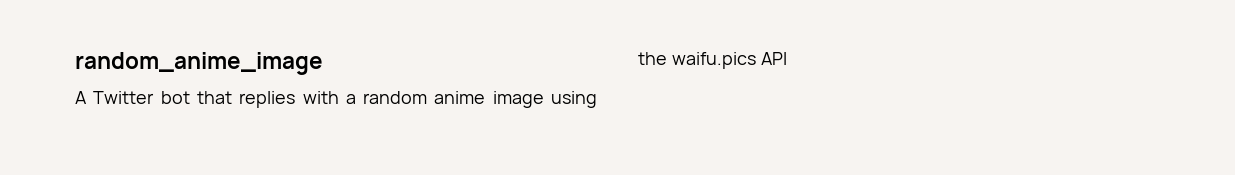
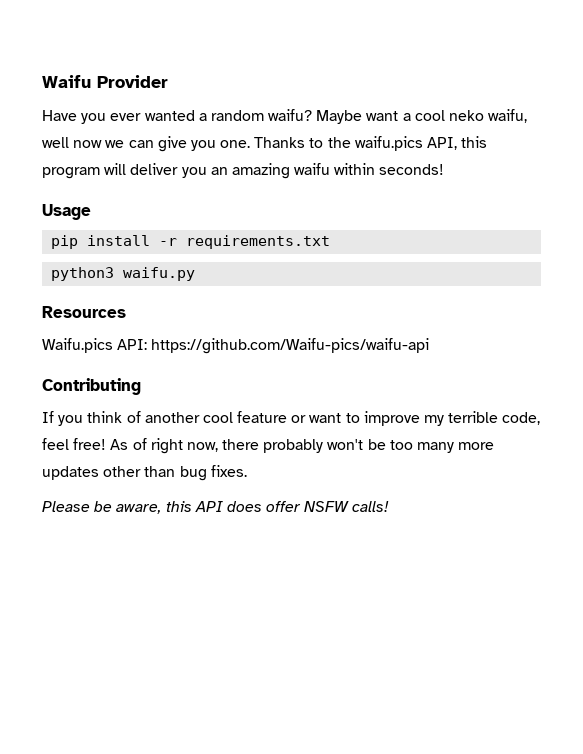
- random_anime_image
- A Twitter bot that replies with a random anime image using the waifu.pics API
+ Waifu Provider
+ Have you ever wanted a random waifu? Maybe want a cool neko waifu, well now we can give you one. Thanks to the waifu.pics API, this program will deliver you an amazing waifu within seconds!
+ Usage
+ pip install -r requirements.txt
+ python3 waifu.py
+ Resources
+ Waifu.pics API: https://github.com/Waifu-pics/waifu-api
+ Contributing
+ If you think of another cool feature or want to improve my terrible code, feel free! As of right now, there probably won't be too many more updates other than bug fixes.
+ Please be aware, this API does offer NSFW calls!

